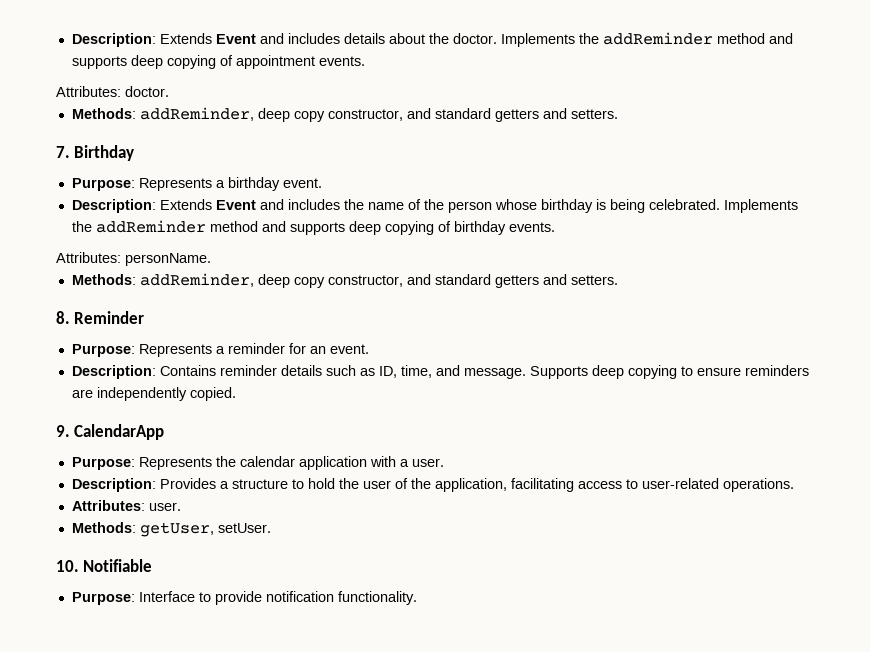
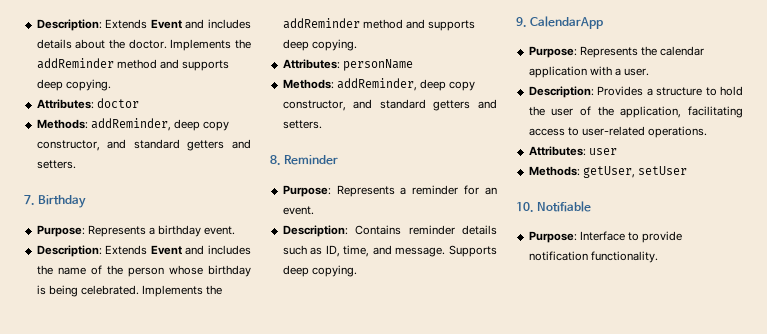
- Description: Extends Event and includes details about the doctor. Implements the addReminder method and supports deep copying of appointment events.
- Attributes: doctor.
+ Description: Extends Event and includes details about the doctor. Implements the addReminder method and supports deep copying.
+ Attributes: doctor
- Description: Extends Event and includes the name of the person whose birthday is being celebrated. Implements the addReminder method and supports deep copying of birthday events.
- Attributes: personName.
+ Description: Extends Event and includes the name of the person whose birthday is being celebrated. Implements the addReminder method and supports deep copying.
+ Attributes: personName
- Supports deep copying to ensure reminders are independently copied.
+ Supports deep copying.
- Attributes: user.
+ Attributes: user
- Methods: getUser, setUser.
+ Methods: getUser, setUser

